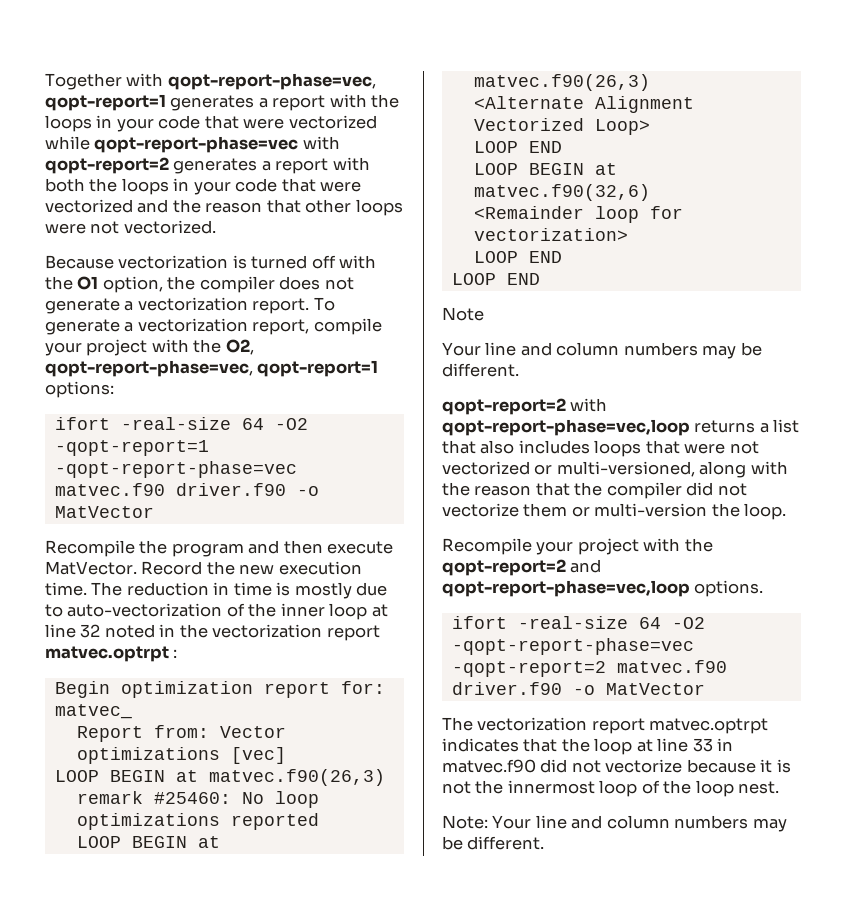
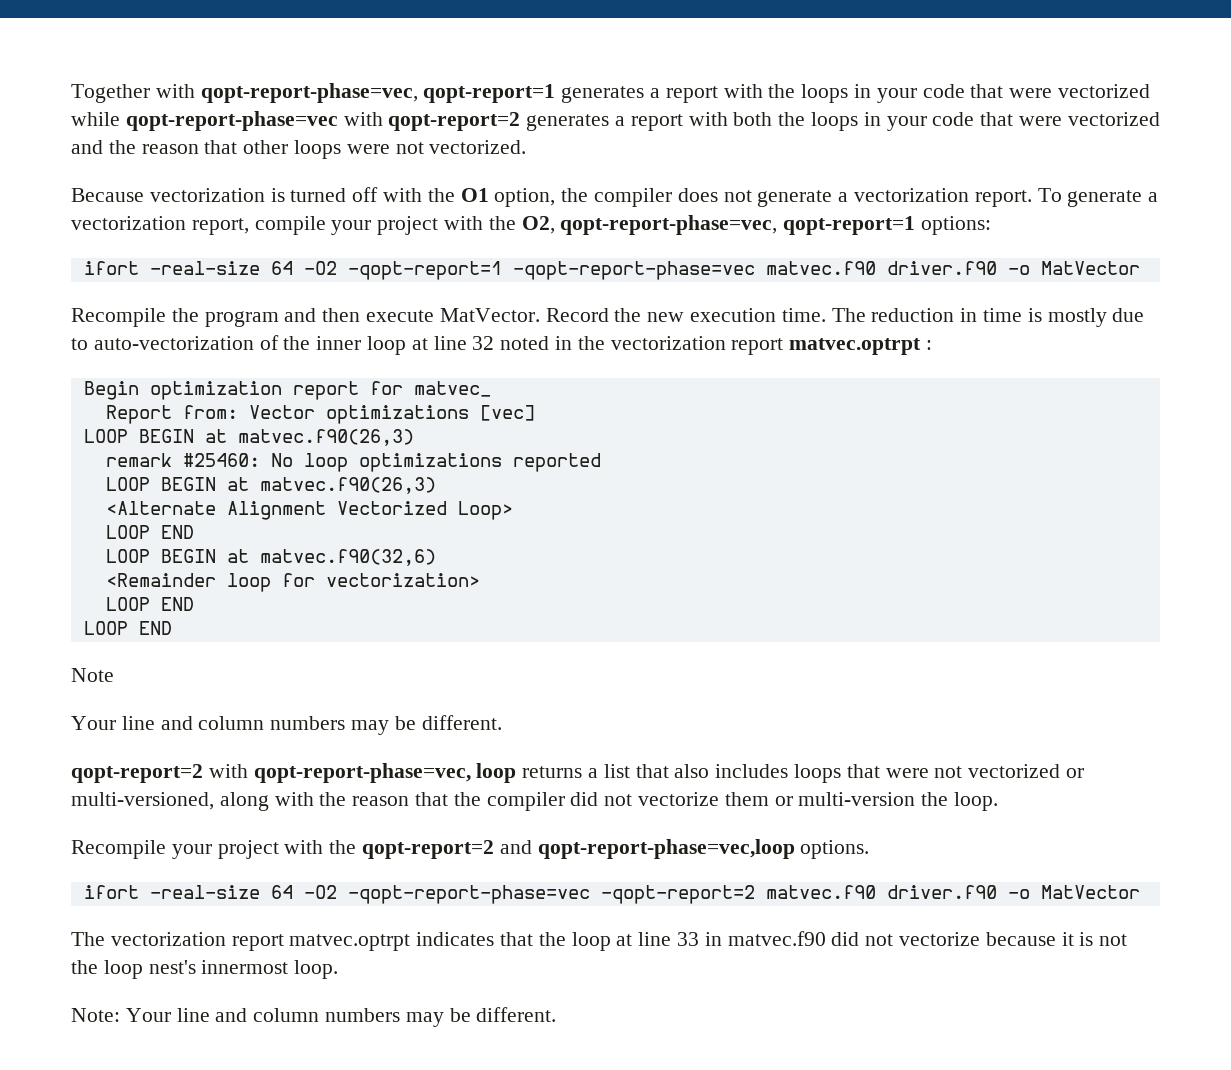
- Begin optimization report for: matvec_
+ Begin optimization report for matvec_
- qopt-report=2 with qopt-report-phase=vec,loop returns a list that also includes loops that were not vectorized or multi-versioned, along with the reason that the compiler did not vectorize them or multi-version the loop.
+ qopt-report=2 with qopt-report-phase=vec, loop returns a list that also includes loops that were not vectorized or multi-versioned, along with the reason that the compiler did not vectorize them or multi-version the loop.
- The vectorization report matvec.optrpt indicates that the loop at line 33 in matvec.f90 did not vectorize because it is not the innermost loop of the loop nest.
+ The vectorization report matvec.optrpt indicates that the loop at line 33 in matvec.f90 did not vectorize because it is not the loop nest's innermost loop.

